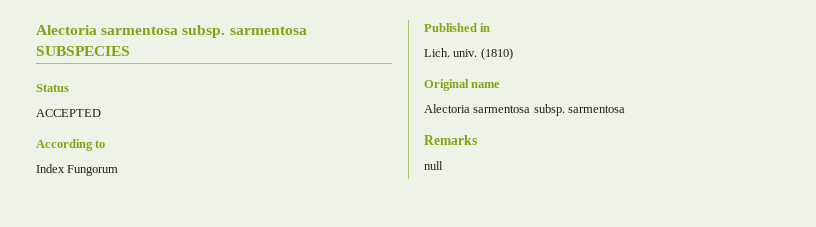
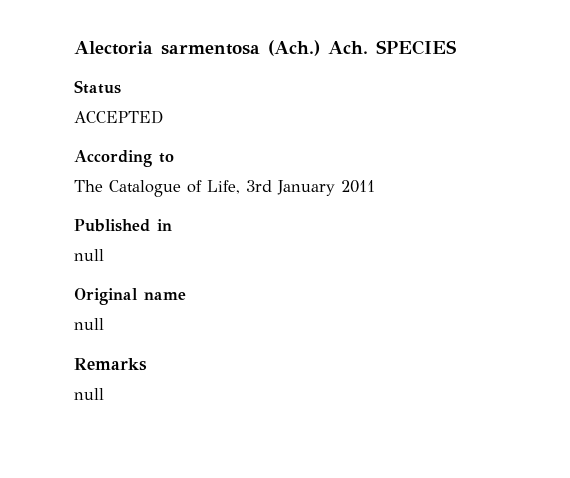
- Alectoria sarmentosa subsp. sarmentosa SUBSPECIES
+ Alectoria sarmentosa (Ach.) Ach. SPECIES
- Index Fungorum
+ The Catalogue of Life, 3rd January 2011
  Published in
- Lich. univ. (1810)
+ null
  Original name
- Alectoria sarmentosa subsp. sarmentosa
+ null

